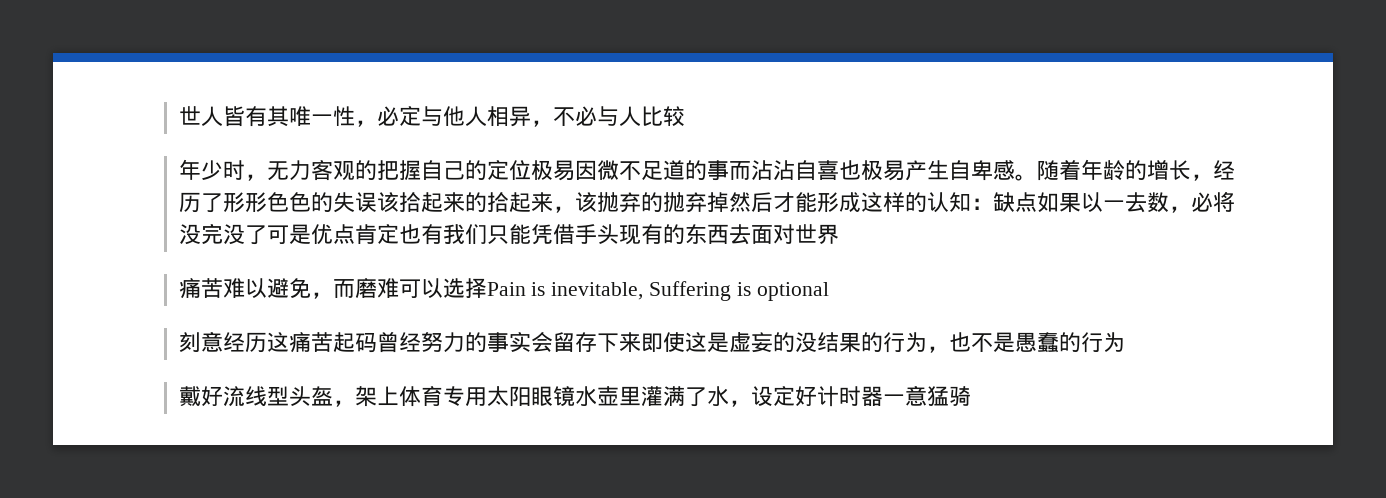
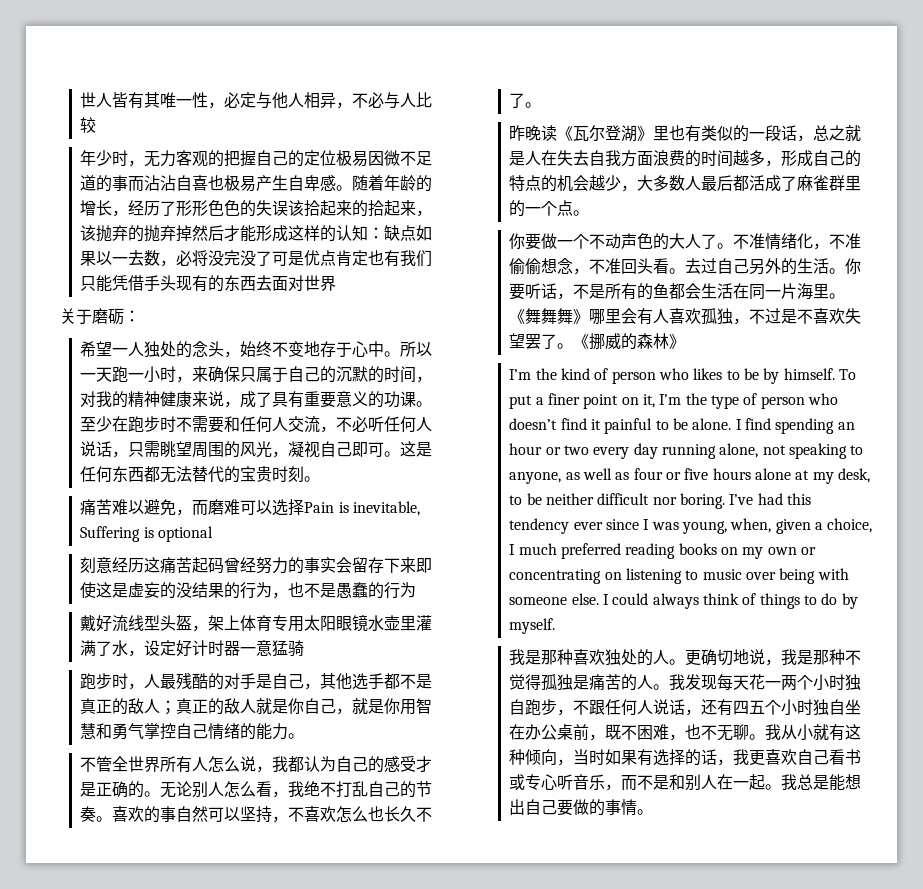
+ 关于磨砺：
+ 希望一人独处的念头，始终不变地存于心中。所以一天跑一小时，来确保只属于自己的沉默的时间，对我的精神健康来说，成了具有重要意义的功课。至少在跑步时不需要和任何人交流，不必听任何人说话，只需眺望周围的风光，凝视自己即可。这是任何东西都无法替代的宝贵时刻。
+ 跑步时，人最残酷的对手是自己，其他选手都不是真正的敌人；真正的敌人就是你自己，就是你用智慧和勇气掌控自己情绪的能力。
+ 不管全世界所有人怎么说，我都认为自己的感受才是正确的。无论别人怎么看，我绝不打乱自己的节奏。喜欢的事自然可以坚持，不喜欢怎么也长久不了。
+ 昨晚读《瓦尔登湖》里也有类似的一段话，总之就是人在失去自我方面浪费的时间越多，形成自己的特点的机会越少，大多数人最后都活成了麻雀群里的一个点。
+ 你要做一个不动声色的大人了。不准情绪化，不准偷偷想念，不准回头看。去过自己另外的生活。你要听话，不是所有的鱼都会生活在同一片海里。《舞舞舞》哪里会有人喜欢孤独，不过是不喜欢失望罢了。《挪威的森林》
+ I’m the kind of person who likes to be by himself. To put a finer point on it, I’m the type of person who doesn’t find it painful to be alone. I find spending an hour or two every day running alone, not speaking to anyone, as well as four or five hours alone at my desk, to be neither difficult nor boring. I’ve had this tendency ever since I was young, when, given a choice, I much preferred reading books on my own or concentrating on listening to music over being with someone else. I could always think of things to do by myself.
+ 我是那种喜欢独处的人。更确切地说，我是那种不觉得孤独是痛苦的人。我发现每天花一两个小时独自跑步，不跟任何人说话，还有四五个小时独自坐在办公桌前，既不困难，也不无聊。我从小就有这种倾向，当时如果有选择的话，我更喜欢自己看书或专心听音乐，而不是和别人在一起。我总是能想出自己要做的事情。

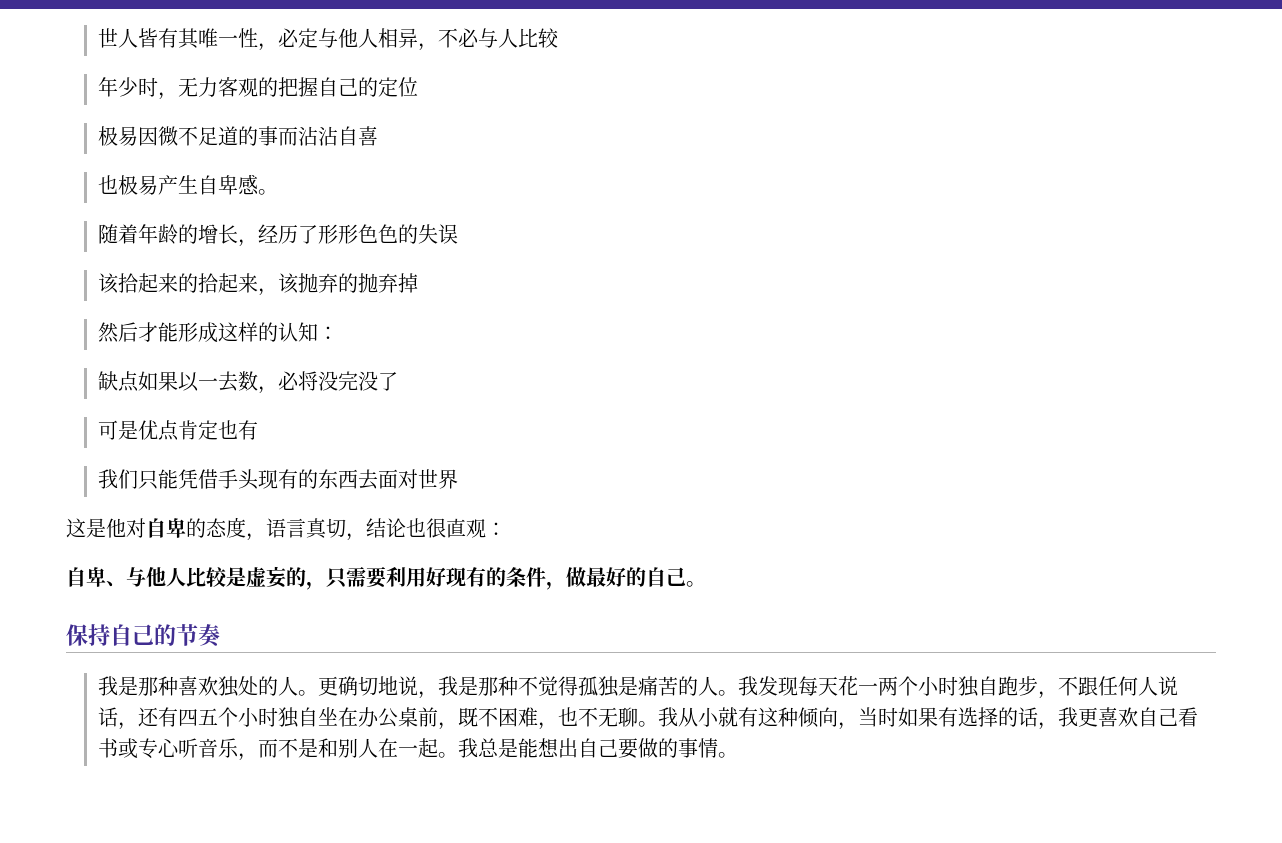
- 年少时，无力客观的把握自己的定位极易因微不足道的事而沾沾自喜也极易产生自卑感。随着年龄的增长，经历了形形色色的失误该拾起来的拾起来，该抛弃的抛弃掉然后才能形成这样的认知：缺点如果以一去数，必将没完没了可是优点肯定也有我们只能凭借手头现有的东西去面对世界
+ 年少时，无力客观的把握自己的定位
+ 极易因微不足道的事而沾沾自喜
+ 也极易产生自卑感。
+ 随着年龄的增长，经历了形形色色的失误
+ 该拾起来的拾起来，该抛弃的抛弃掉
+ 然后才能形成这样的认知：
+ 缺点如果以一去数，必将没完没了
+ 可是优点肯定也有
+ 我们只能凭借手头现有的东西去面对世界
- 关于磨砺：
- 希望一人独处的念头，始终不变地存于心中。所以一天跑一小时，来确保只属于自己的沉默的时间，对我的精神健康来说，成了具有重要意义的功课。至少在跑步时不需要和任何人交流，不必听任何人说话，只需眺望周围的风光，凝视自己即可。这是任何东西都无法替代的宝贵时刻。
- 痛苦难以避免，而磨难可以选择Pain is inevitable, Suffering is optional
- 刻意经历这痛苦起码曾经努力的事实会留存下来即使这是虚妄的没结果的行为，也不是愚蠢的行为
- 戴好流线型头盔，架上体育专用太阳眼镜水壶里灌满了水，设定好计时器一意猛骑
- 跑步时，人最残酷的对手是自己，其他选手都不是真正的敌人；真正的敌人就是你自己，就是你用智慧和勇气掌控自己情绪的能力。
- 不管全世界所有人怎么说，我都认为自己的感受才是正确的。无论别人怎么看，我绝不打乱自己的节奏。喜欢的事自然可以坚持，不喜欢怎么也长久不了。
- 昨晚读《瓦尔登湖》里也有类似的一段话，总之就是人在失去自我方面浪费的时间越多，形成自己的特点的机会越少，大多数人最后都活成了麻雀群里的一个点。
- 你要做一个不动声色的大人了。不准情绪化，不准偷偷想念，不准回头看。去过自己另外的生活。你要听话，不是所有的鱼都会生活在同一片海里。《舞舞舞》哪里会有人喜欢孤独，不过是不喜欢失望罢了。《挪威的森林》
- I’m the kind of person who likes to be by himself. To put a finer point on it, I’m the type of person who doesn’t find it painful to be alone. I find spending an hour or two every day running alone, not speaking to anyone, as well as four or five hours alone at my desk, to be neither difficult nor boring. I’ve had this tendency ever since I was young, when, given a choice, I much preferred reading books on my own or concentrating on listening to music over being with someone else. I could always think of things to do by myself.
+ 这是他对自卑的态度，语言真切，结论也很直观：
+ 自卑、与他人比较是虚妄的，只需要利用好现有的条件，做最好的自己。
+ 保持自己的节奏

